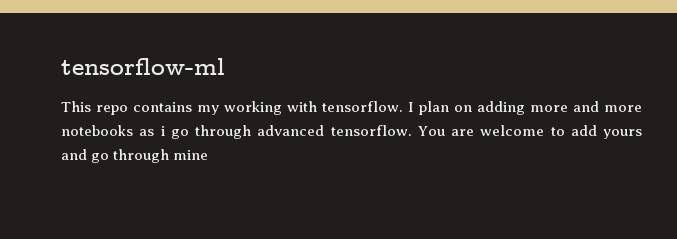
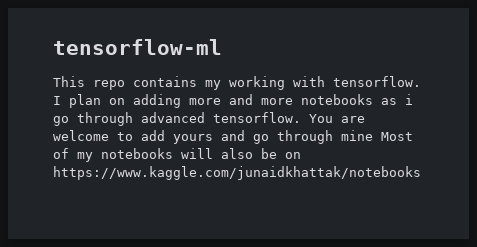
- You are welcome to add yours and go through mine
+ You are welcome to add yours and go through mine Most of my notebooks will also be on https://www.kaggle.com/junaidkhattak/notebooks

